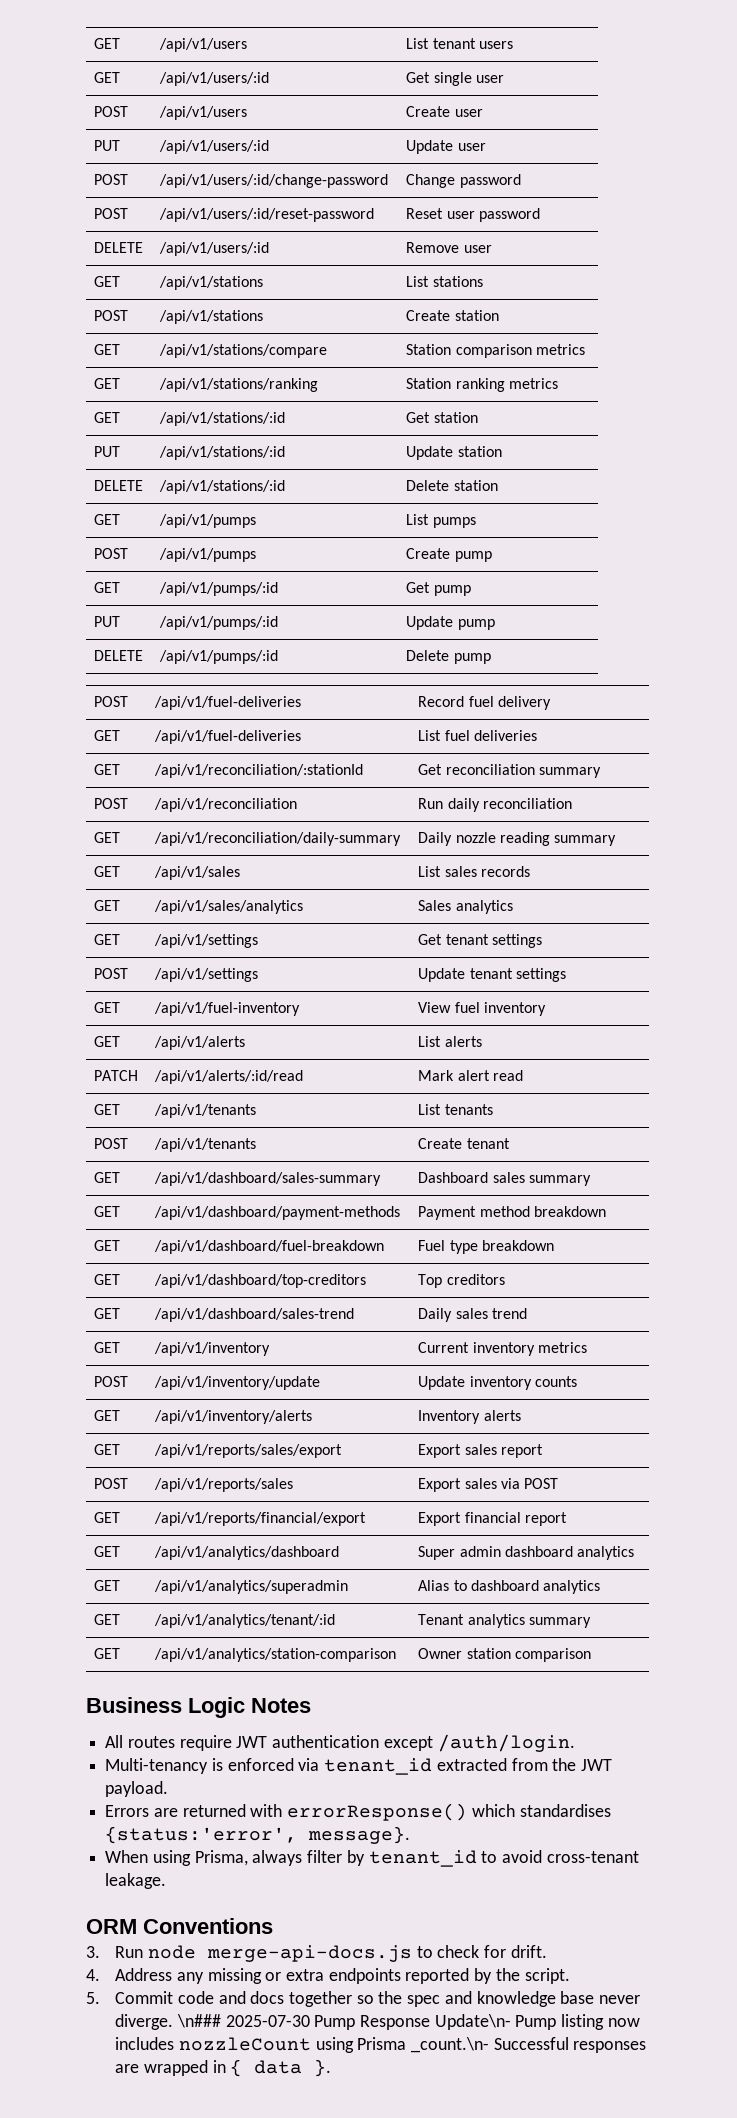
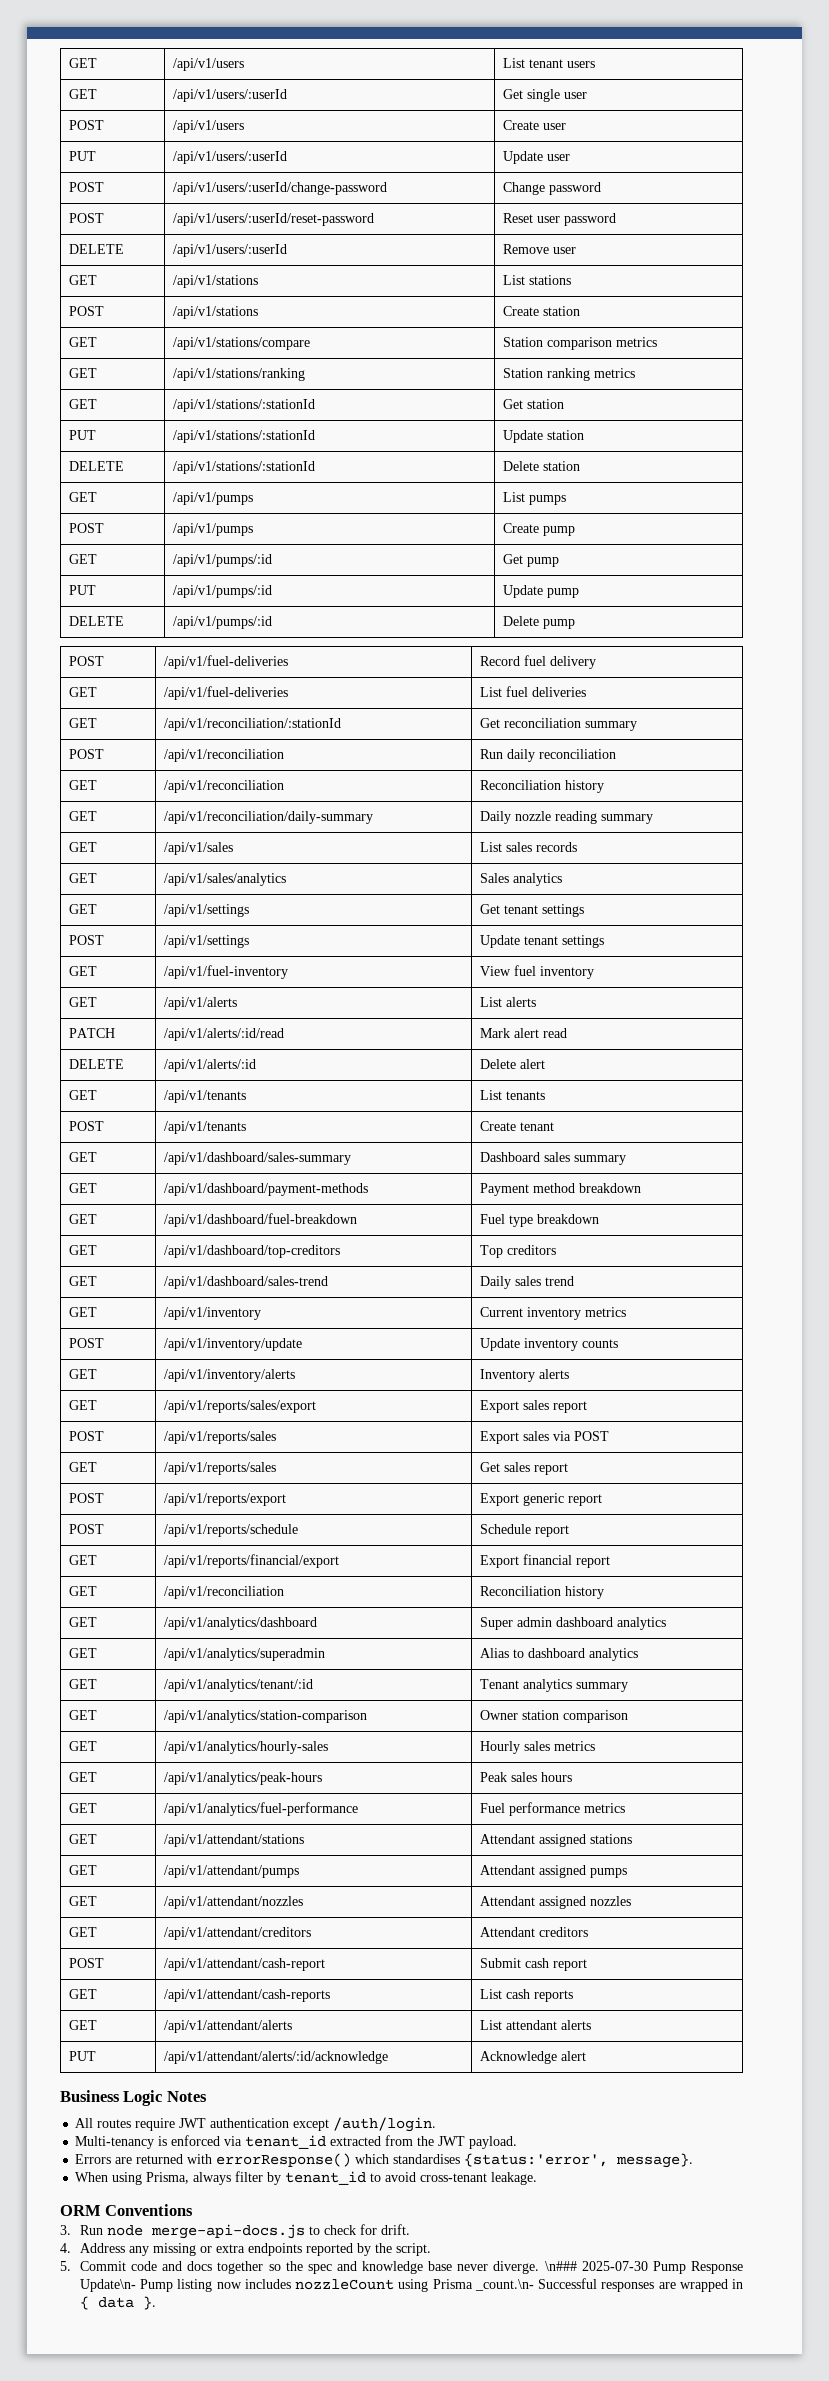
- GET | /api/v1/users/:id | Get single user
+ GET | /api/v1/users/:userId | Get single user
- PUT | /api/v1/users/:id | Update user
+ PUT | /api/v1/users/:userId | Update user
- POST | /api/v1/users/:id/change-password | Change password
+ POST | /api/v1/users/:userId/change-password | Change password
- POST | /api/v1/users/:id/reset-password | Reset user password
+ POST | /api/v1/users/:userId/reset-password | Reset user password
- DELETE | /api/v1/users/:id | Remove user
+ DELETE | /api/v1/users/:userId | Remove user
- GET | /api/v1/stations/:id | Get station
+ GET | /api/v1/stations/:stationId | Get station
- PUT | /api/v1/stations/:id | Update station
+ PUT | /api/v1/stations/:stationId | Update station
- DELETE | /api/v1/stations/:id | Delete station
+ DELETE | /api/v1/stations/:stationId | Delete station
  POST | /api/v1/reconciliation | Run daily reconciliation
+ GET | /api/v1/reconciliation | Reconciliation history
+ DELETE | /api/v1/alerts/:id | Delete alert
+ GET | /api/v1/reports/sales | Get sales report
+ POST | /api/v1/reports/export | Export generic report
+ POST | /api/v1/reports/schedule | Schedule report
  GET | /api/v1/reports/financial/export | Export financial report
+ GET | /api/v1/reconciliation | Reconciliation history
+ GET | /api/v1/analytics/hourly-sales | Hourly sales metrics
+ GET | /api/v1/analytics/peak-hours | Peak sales hours
+ GET | /api/v1/analytics/fuel-performance | Fuel performance metrics
+ GET | /api/v1/attendant/stations | Attendant assigned stations
+ GET | /api/v1/attendant/pumps | Attendant assigned pumps
+ GET | /api/v1/attendant/nozzles | Attendant assigned nozzles
+ GET | /api/v1/attendant/creditors | Attendant creditors
+ POST | /api/v1/attendant/cash-report | Submit cash report
+ GET | /api/v1/attendant/cash-reports | List cash reports
+ GET | /api/v1/attendant/alerts | List attendant alerts
+ PUT | /api/v1/attendant/alerts/:id/acknowledge | Acknowledge alert

